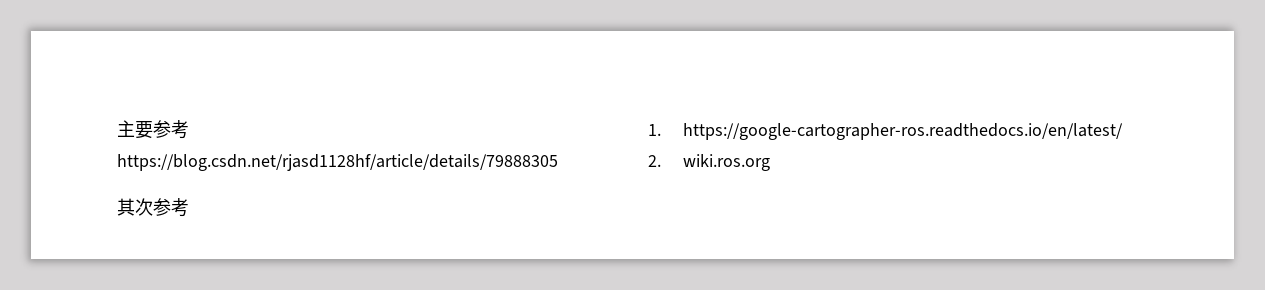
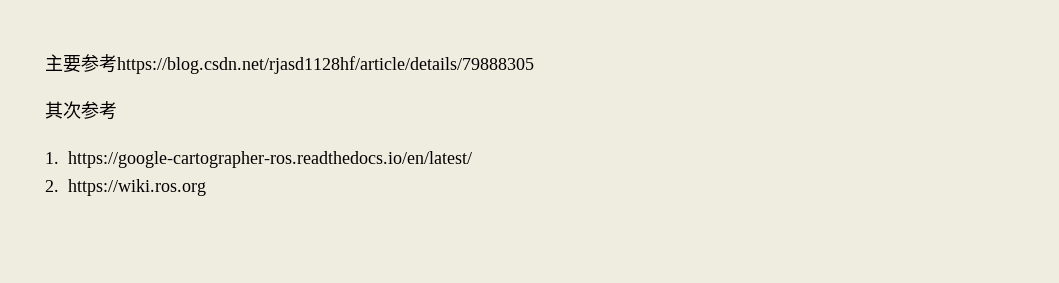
- 2. wiki.ros.org
+ 2. https://wiki.ros.org

